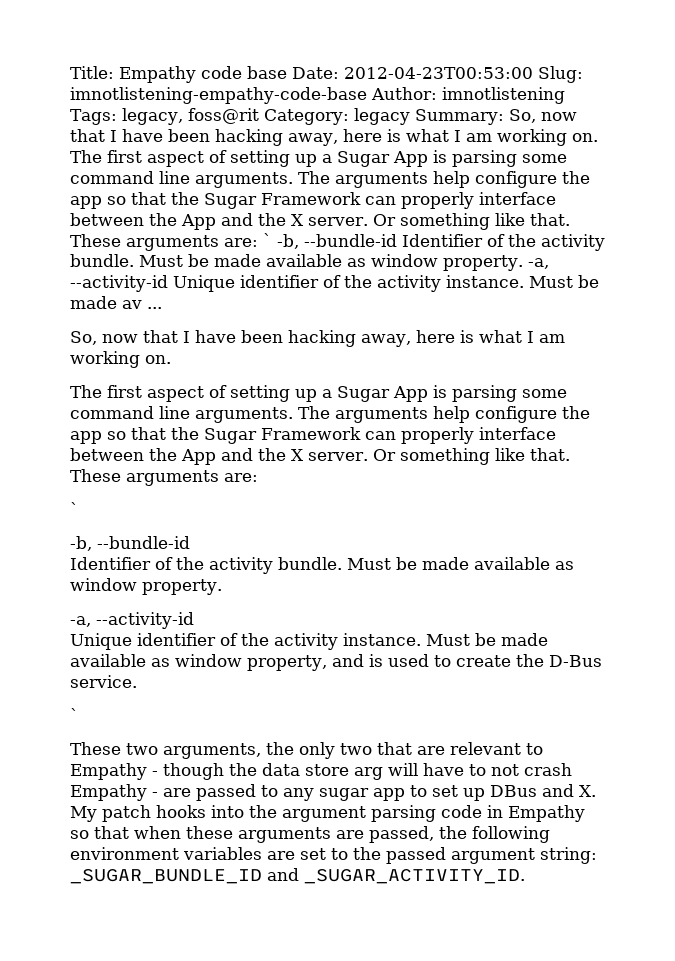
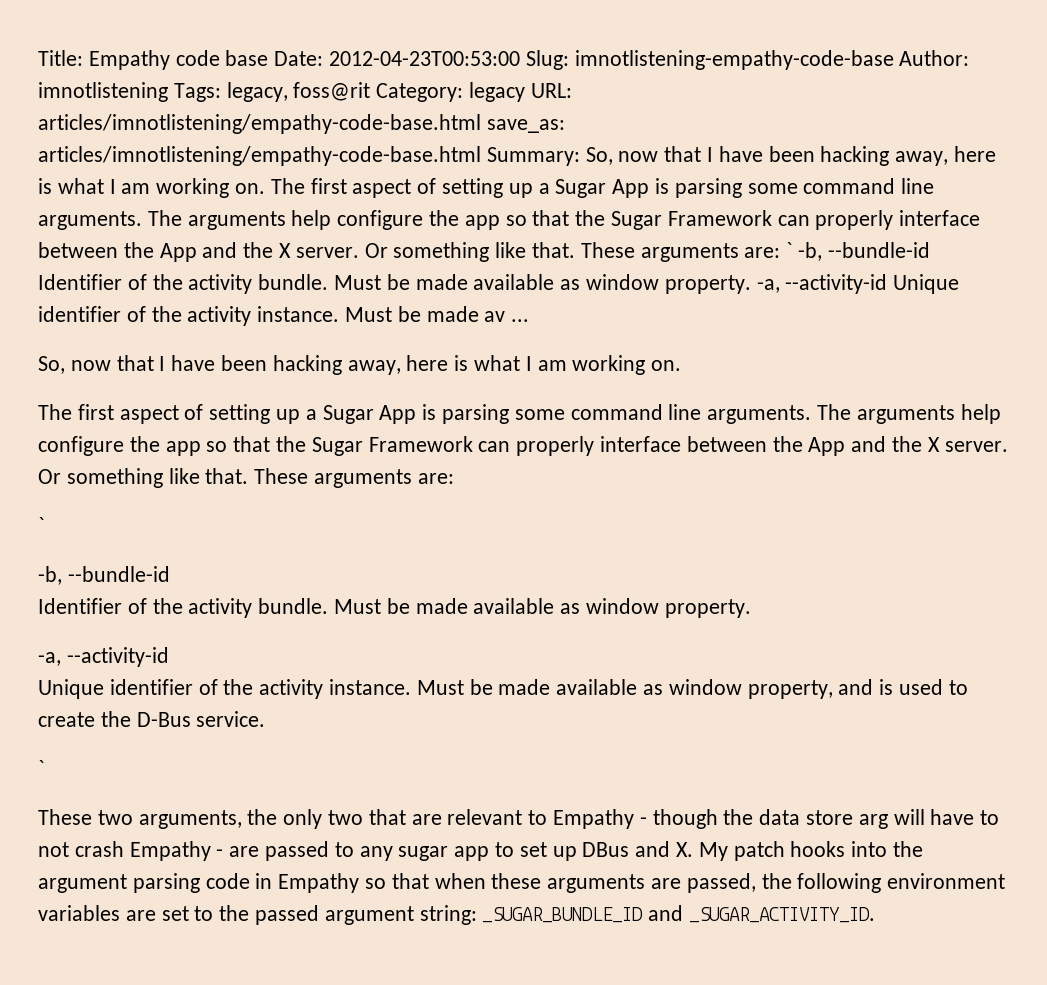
- Title: Empathy code base Date: 2012-04-23T00:53:00 Slug: imnotlistening-empathy-code-base Author: imnotlistening Tags: legacy, foss@rit Category: legacy Summary: So, now that I have been hacking away, here is what I am working on.
+ Title: Empathy code base Date: 2012-04-23T00:53:00 Slug: imnotlistening-empathy-code-base Author: imnotlistening Tags: legacy, foss@rit Category: legacy URL: articles/imnotlistening/empathy-code-base.html save_as: articles/imnotlistening/empathy-code-base.html Summary: So, now that I have been hacking away, here is what I am working on.

